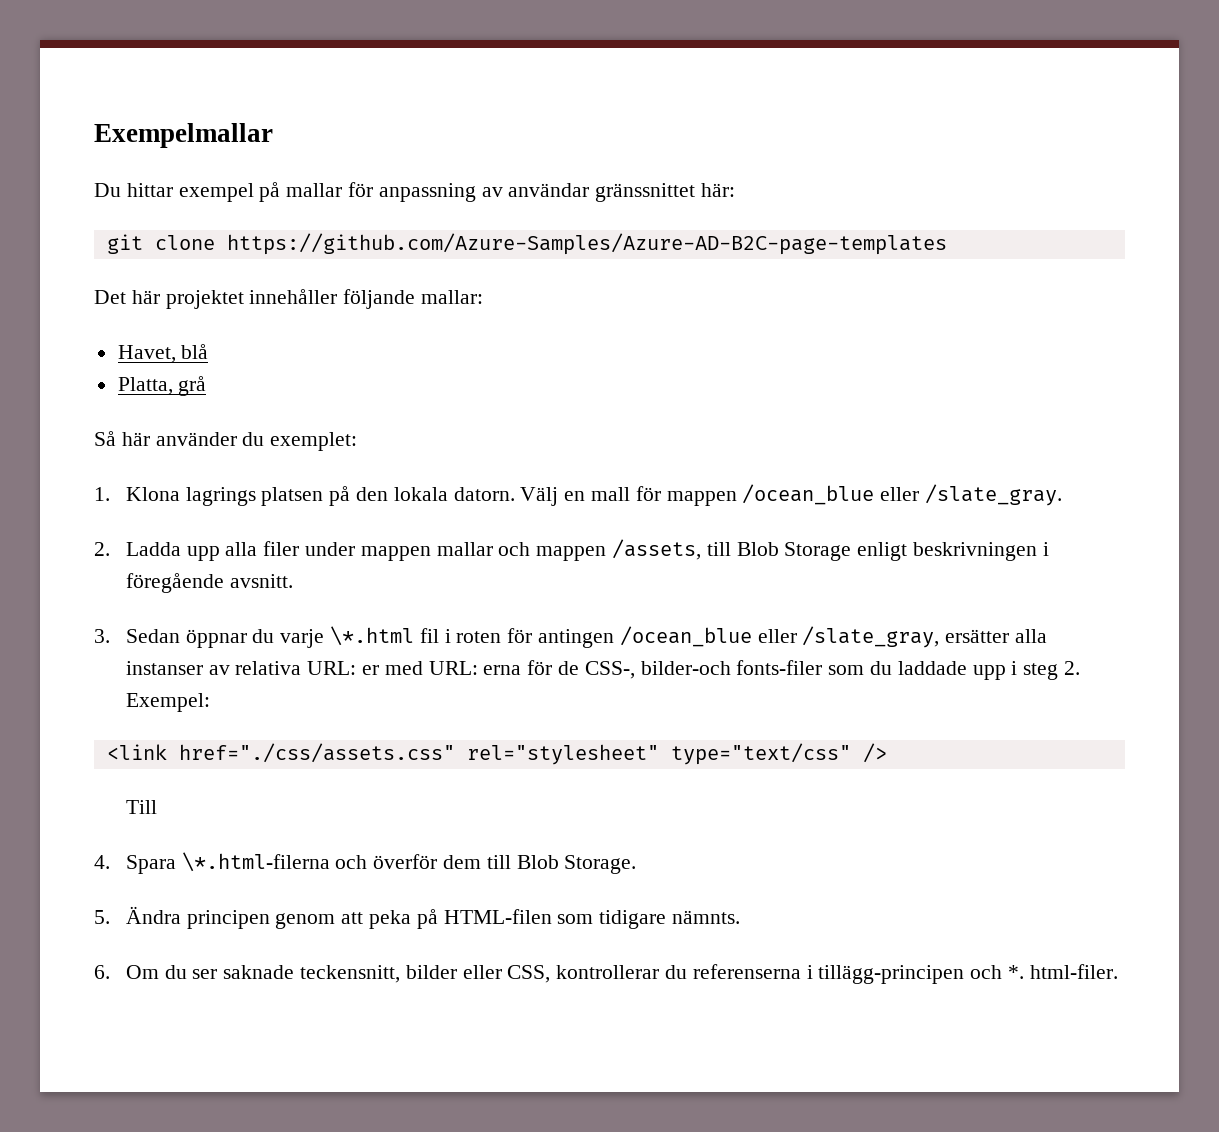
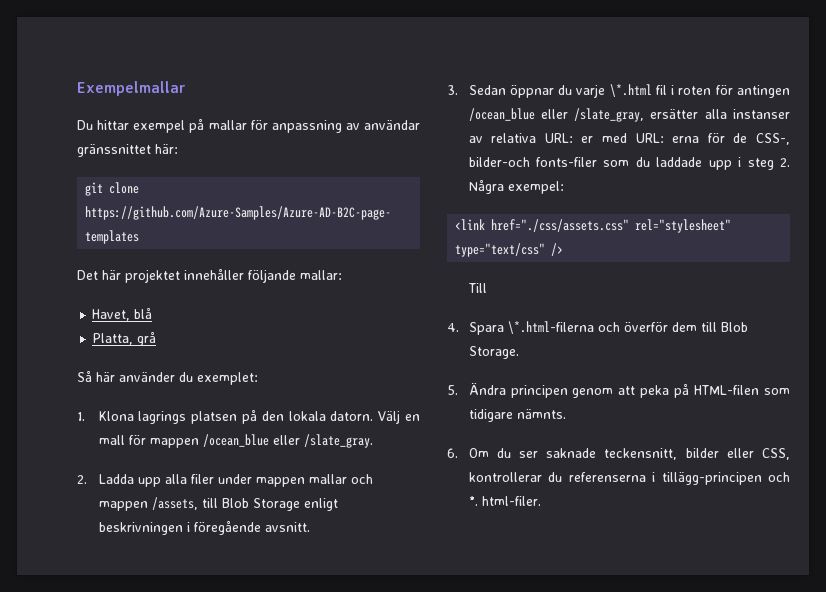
- 3. Sedan öppnar du varje \*.html fil i roten för antingen /ocean_blue eller /slate_gray, ersätter alla instanser av relativa URL: er med URL: erna för de CSS-, bilder-och fonts-filer som du laddade upp i steg 2. Exempel:
+ 3. Sedan öppnar du varje \*.html fil i roten för antingen /ocean_blue eller /slate_gray, ersätter alla instanser av relativa URL: er med URL: erna för de CSS-, bilder-och fonts-filer som du laddade upp i steg 2. Några exempel:

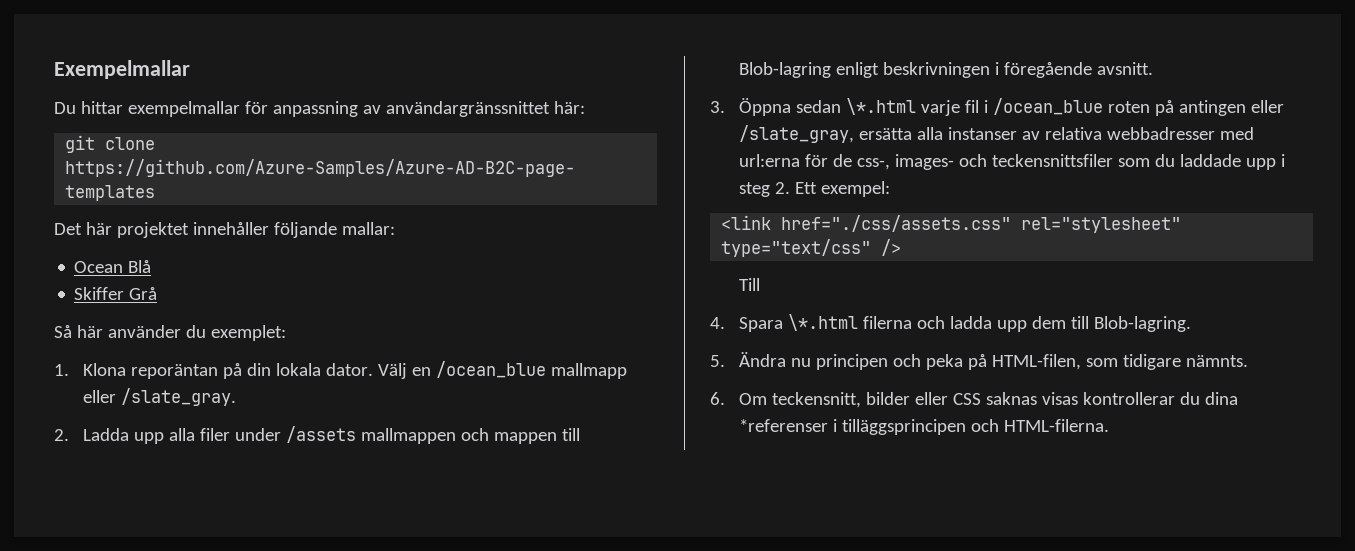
- Du hittar exempel på mallar för anpassning av användar gränssnittet här:
+ Du hittar exempelmallar för anpassning av användargränssnittet här:
- Havet, blå
- Platta, grå
+ Ocean Blå
+ Skiffer Grå
- 1. Klona lagrings platsen på den lokala datorn. Välj en mall för mappen /ocean_blue eller /slate_gray.
+ 1. Klona reporäntan på din lokala dator. Välj en /ocean_blue mallmapp eller /slate_gray.
- 2. Ladda upp alla filer under mappen mallar och mappen /assets, till Blob Storage enligt beskrivningen i föregående avsnitt.
+ 2. Ladda upp alla filer under /assets mallmappen och mappen till Blob-lagring enligt beskrivningen i föregående avsnitt.
- 3. Sedan öppnar du varje \*.html fil i roten för antingen /ocean_blue eller /slate_gray, ersätter alla instanser av relativa URL: er med URL: erna för de CSS-, bilder-och fonts-filer som du laddade upp i steg 2. Några exempel:
+ 3. Öppna sedan \*.html varje fil i /ocean_blue roten på antingen eller /slate_gray, ersätta alla instanser av relativa webbadresser med url:erna för de css-, images- och teckensnittsfiler som du laddade upp i steg 2. Ett exempel:
- 4. Spara \*.html-filerna och överför dem till Blob Storage.
+ 4. Spara \*.html filerna och ladda upp dem till Blob-lagring.
- 5. Ändra principen genom att peka på HTML-filen som tidigare nämnts.
+ 5. Ändra nu principen och peka på HTML-filen, som tidigare nämnts.
- 6. Om du ser saknade teckensnitt, bilder eller CSS, kontrollerar du referenserna i tillägg-principen och *. html-filer.
+ 6. Om teckensnitt, bilder eller CSS saknas visas kontrollerar du dina *referenser i tilläggsprincipen och HTML-filerna.

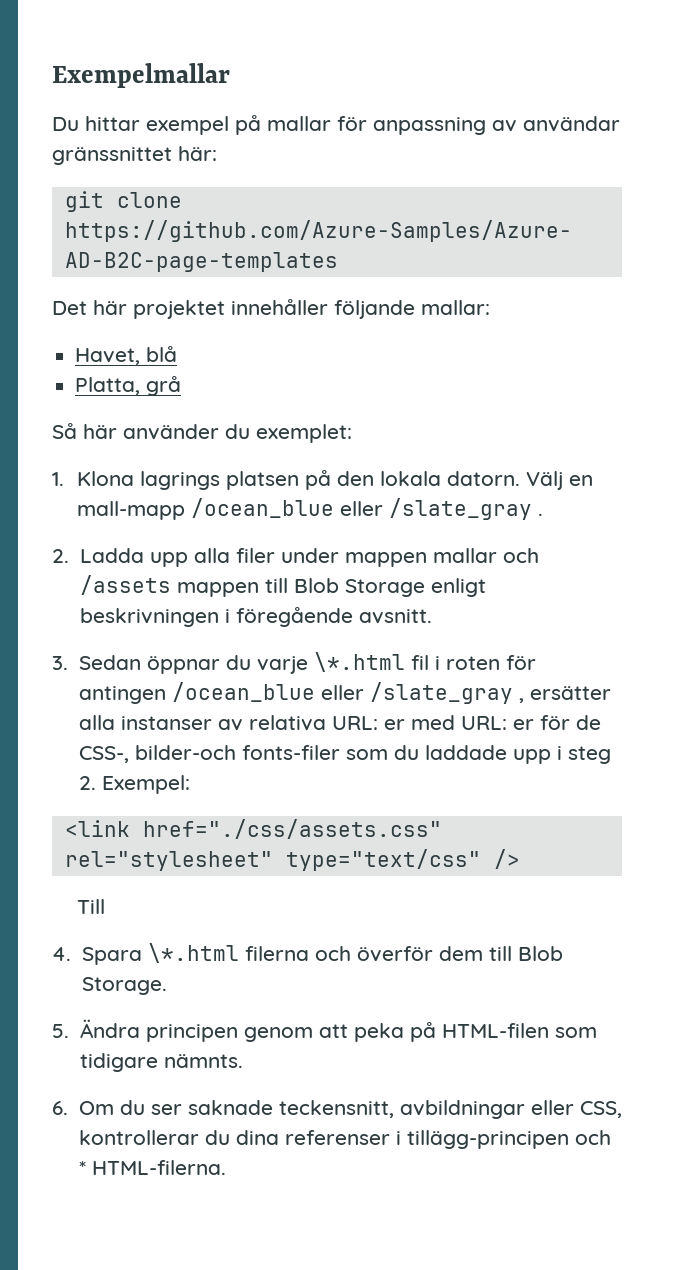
- Du hittar exempelmallar för anpassning av användargränssnittet här:
+ Du hittar exempel på mallar för anpassning av användar gränssnittet här:
- Ocean Blå
- Skiffer Grå
+ Havet, blå
+ Platta, grå
- 1. Klona reporäntan på din lokala dator. Välj en /ocean_blue mallmapp eller /slate_gray.
+ 1. Klona lagrings platsen på den lokala datorn. Välj en mall-mapp /ocean_blue eller /slate_gray .
- 2. Ladda upp alla filer under /assets mallmappen och mappen till Blob-lagring enligt beskrivningen i föregående avsnitt.
+ 2. Ladda upp alla filer under mappen mallar och /assets mappen till Blob Storage enligt beskrivningen i föregående avsnitt.
- 3. Öppna sedan \*.html varje fil i /ocean_blue roten på antingen eller /slate_gray, ersätta alla instanser av relativa webbadresser med url:erna för de css-, images- och teckensnittsfiler som du laddade upp i steg 2. Ett exempel:
+ 3. Sedan öppnar du varje \*.html fil i roten för antingen /ocean_blue eller /slate_gray , ersätter alla instanser av relativa URL: er med URL: er för de CSS-, bilder-och fonts-filer som du laddade upp i steg 2. Exempel:
- 4. Spara \*.html filerna och ladda upp dem till Blob-lagring.
+ 4. Spara \*.html filerna och överför dem till Blob Storage.
- 5. Ändra nu principen och peka på HTML-filen, som tidigare nämnts.
+ 5. Ändra principen genom att peka på HTML-filen som tidigare nämnts.
- 6. Om teckensnitt, bilder eller CSS saknas visas kontrollerar du dina *referenser i tilläggsprincipen och HTML-filerna.
+ 6. Om du ser saknade teckensnitt, avbildningar eller CSS, kontrollerar du dina referenser i tillägg-principen och * HTML-filerna.

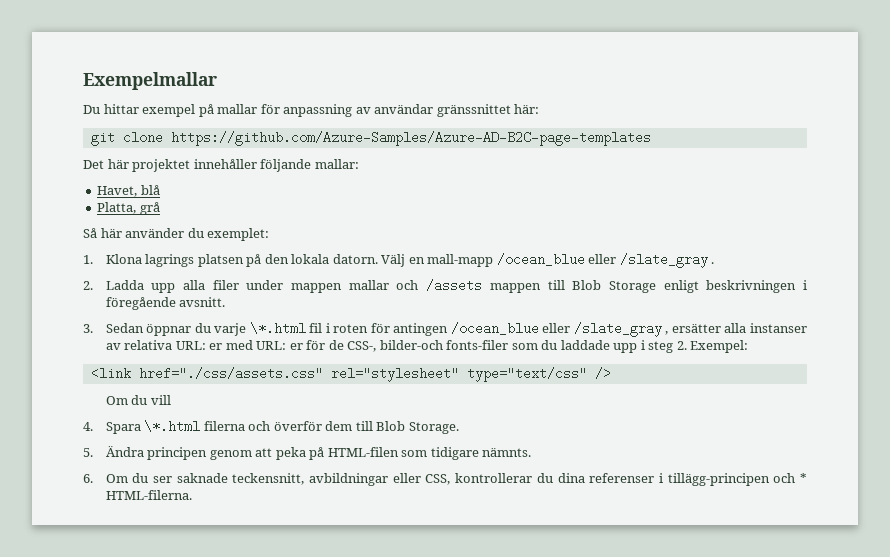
- Till
+ Om du vill

